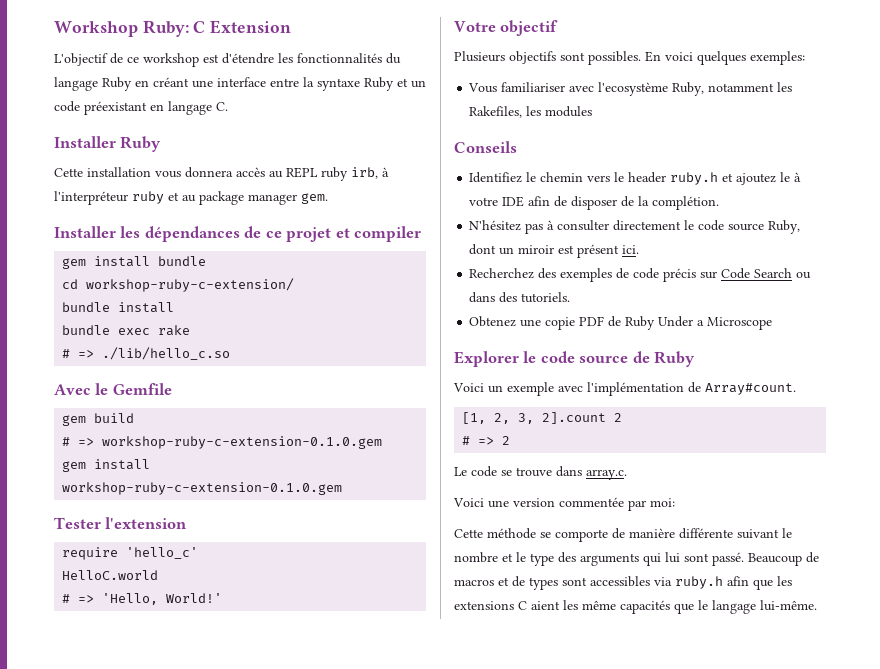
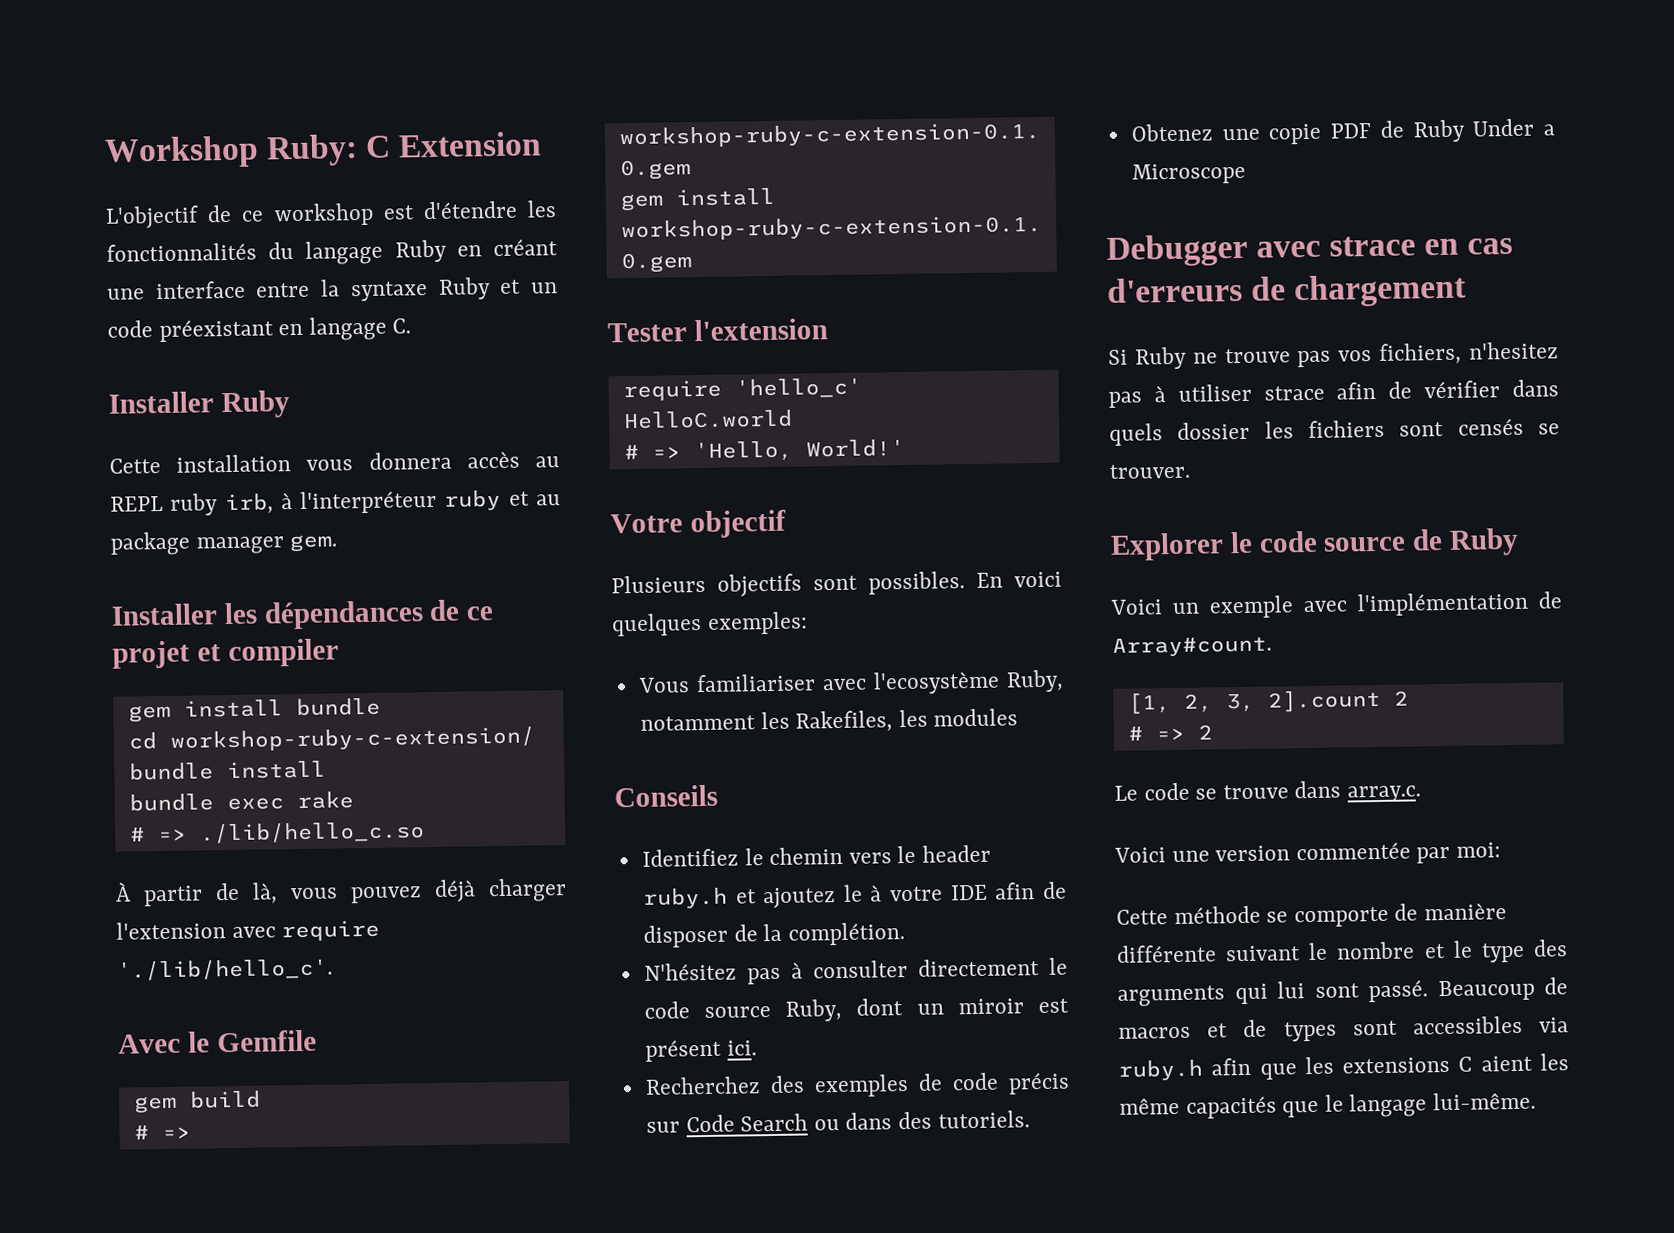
+ À partir de là, vous pouvez déjà charger l'extension avec require './lib/hello_c'.
+ Debugger avec strace en cas d'erreurs de chargement
+ Si Ruby ne trouve pas vos fichiers, n'hesitez pas à utiliser strace afin de vérifier dans quels dossier les fichiers sont censés se trouver.

